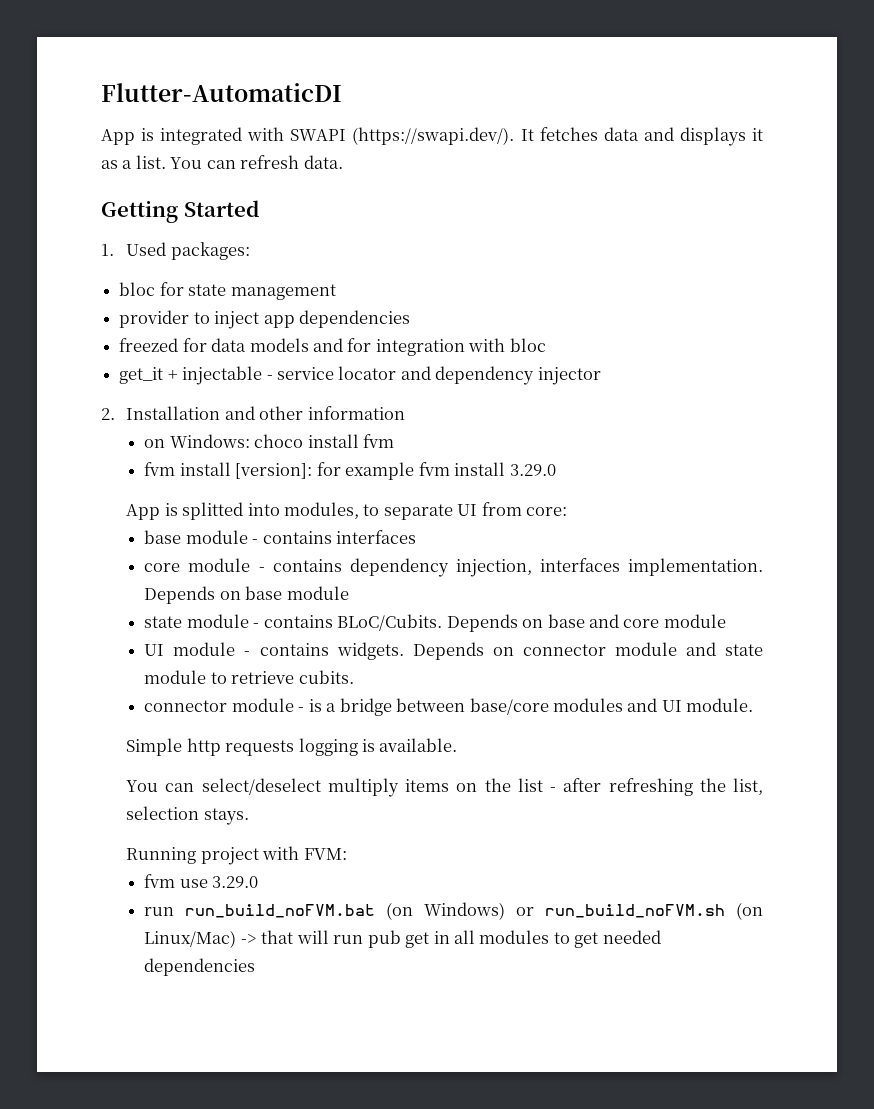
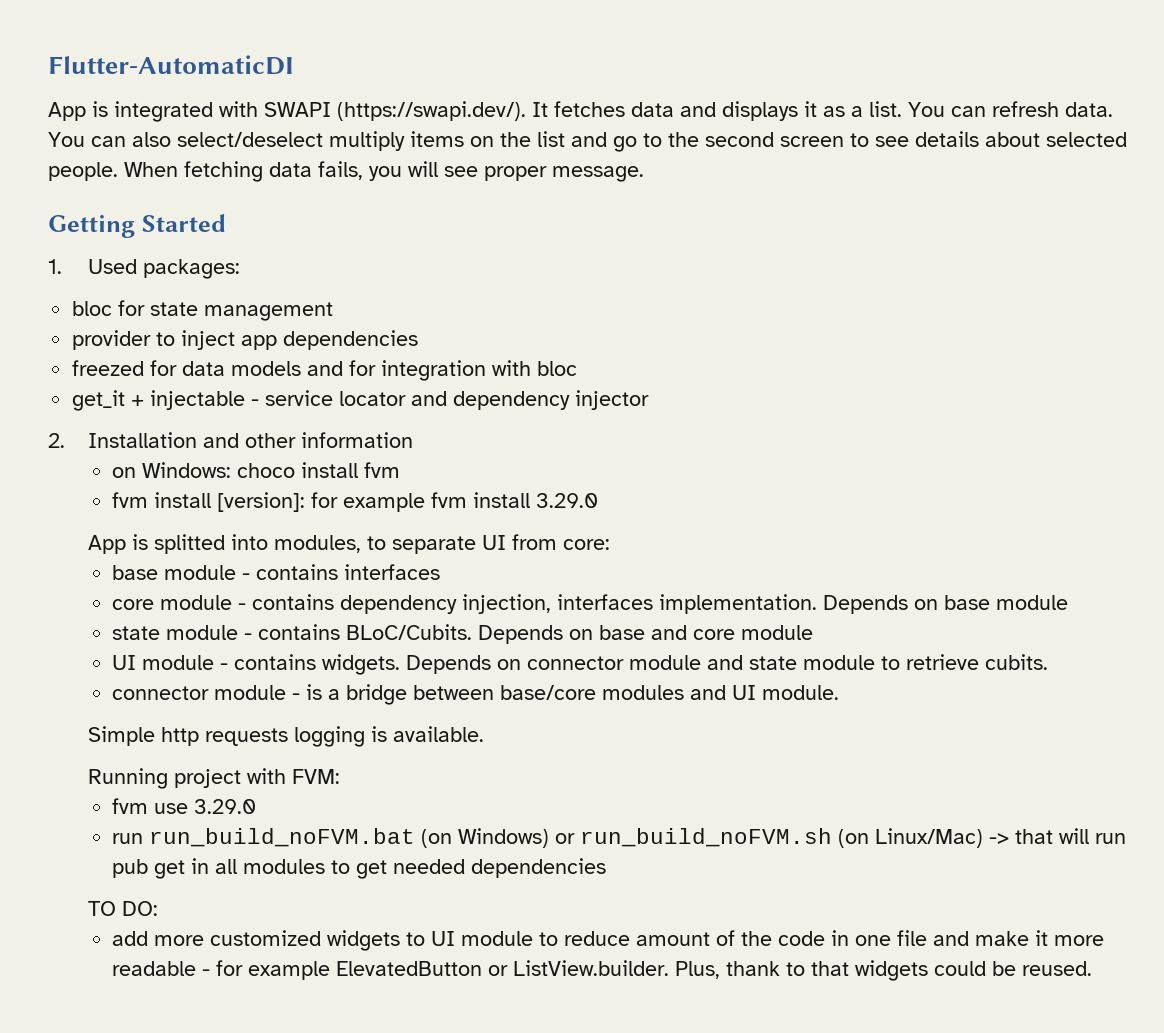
+ You can also select/deselect multiply items on the list and go to the second screen to see details about selected people. When fetching data fails, you will see proper message.
- You can select/deselect multiply items on the list - after refreshing the list, selection stays.
+ TO DO:
+ add more customized widgets to UI module to reduce amount of the code in one file and make it more readable - for example ElevatedButton or ListView.builder. Plus, thank to that widgets could be reused.

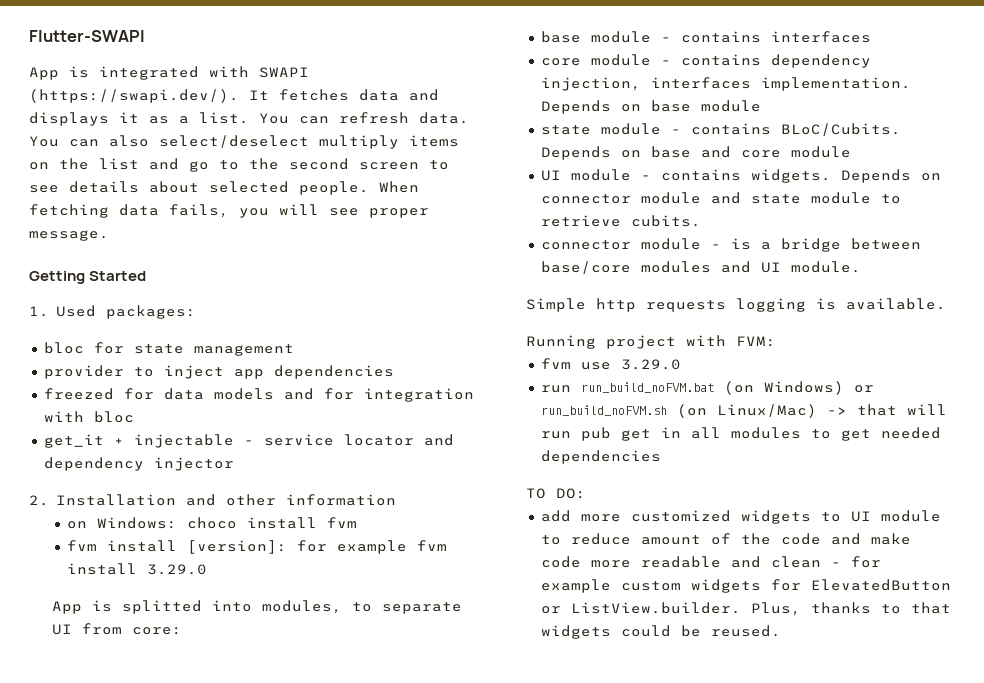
- Flutter-AutomaticDI
+ Flutter-SWAPI
- add more customized widgets to UI module to reduce amount of the code in one file and make it more readable - for example ElevatedButton or ListView.builder. Plus, thank to that widgets could be reused.
+ add more customized widgets to UI module to reduce amount of the code and make code more readable and clean - for example custom widgets for ElevatedButton or ListView.builder. Plus, thanks to that widgets could be reused.

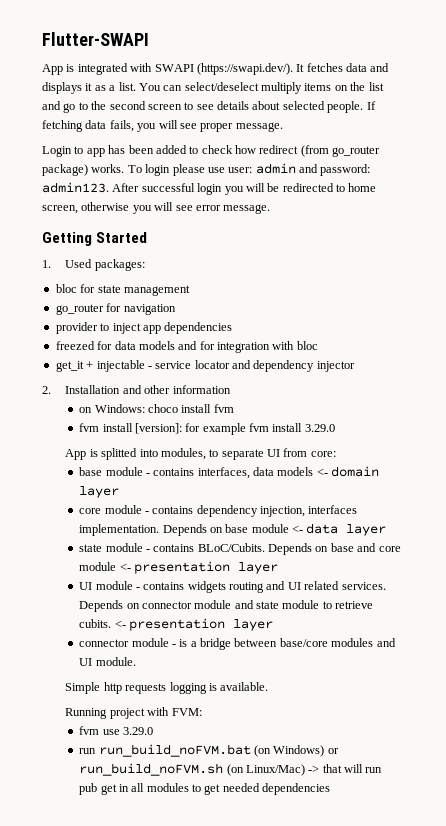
- You can refresh data. You can also select/deselect multiply items on the list and go to the second screen to see details about selected people.
+ You can select/deselect multiply items on the list and go to the second screen to see details about selected people.
- When fetching data fails, you will see proper message.
+ If fetching data fails, you will see proper message.
+ Login to app has been added to check how redirect (from go_router package) works. To login please use user: admin and password: admin123. After successful login you will be redirected to home screen, otherwise you will see error message.
+ go_router for navigation
- base module - contains interfaces
+ base module - contains interfaces, data models <- domain layer
- Depends on base module
+ Depends on base module <- data layer
- Depends on base and core module
+ Depends on base and core module <- presentation layer
- UI module - contains widgets.
+ UI module - contains widgets routing and UI related services.
- Depends on connector module and state module to retrieve cubits.
+ Depends on connector module and state module to retrieve cubits. <- presentation layer
- TO DO:
- add more customized widgets to UI module to reduce amount of the code and make code more readable and clean - for example custom widgets for ElevatedButton or ListView.builder. Plus, thanks to that widgets could be reused.

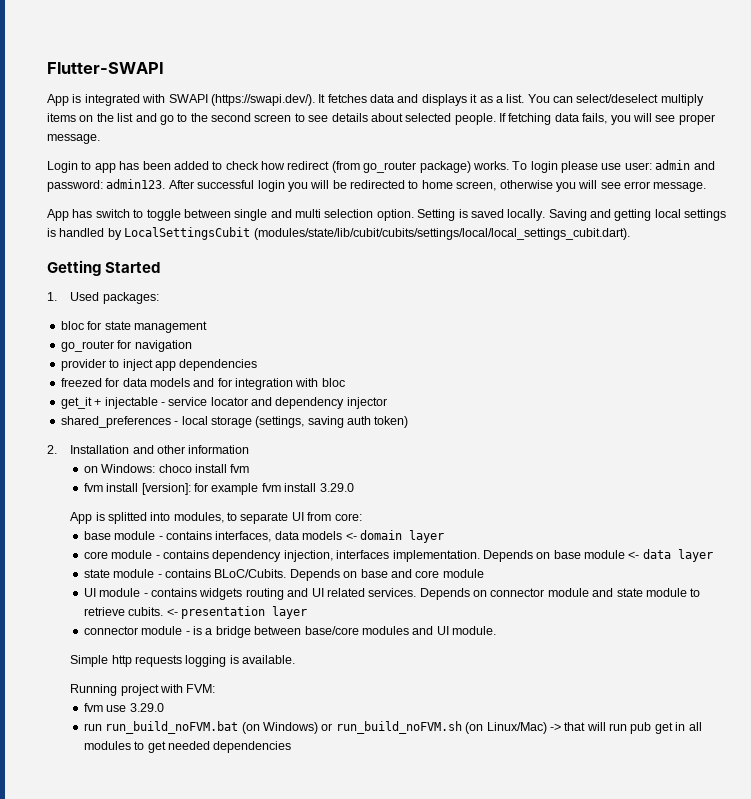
+ App has switch to toggle between single and multi selection option. Setting is saved locally. Saving and getting local settings is handled by LocalSettingsCubit (modules/state/lib/cubit/cubits/settings/local/local_settings_cubit.dart).
+ shared_preferences - local storage (settings, saving auth token)
- Depends on base and core module <- presentation layer
+ Depends on base and core module

